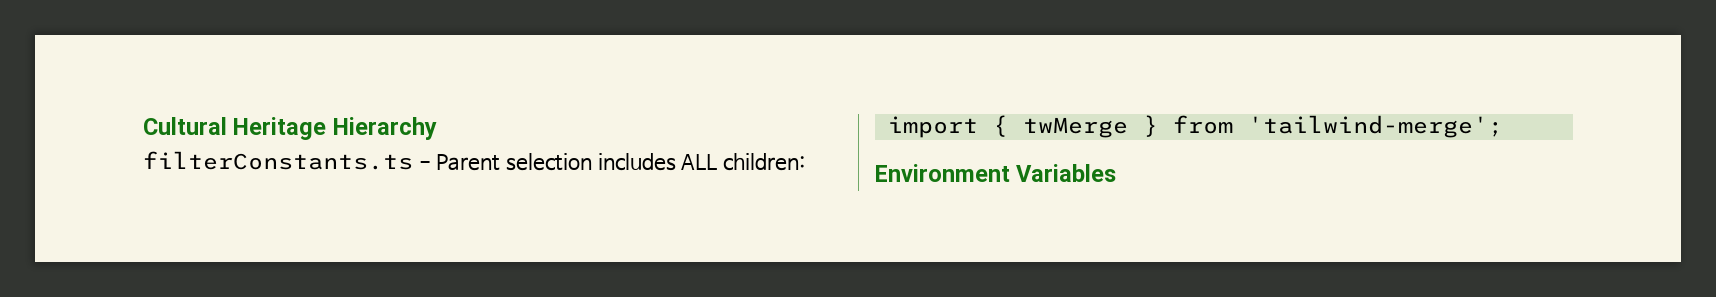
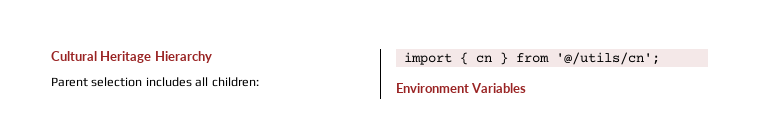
- filterConstants.ts - Parent selection includes ALL children:
+ Parent selection includes all children:
- import { twMerge } from 'tailwind-merge';
+ import { cn } from '@/utils/cn';

